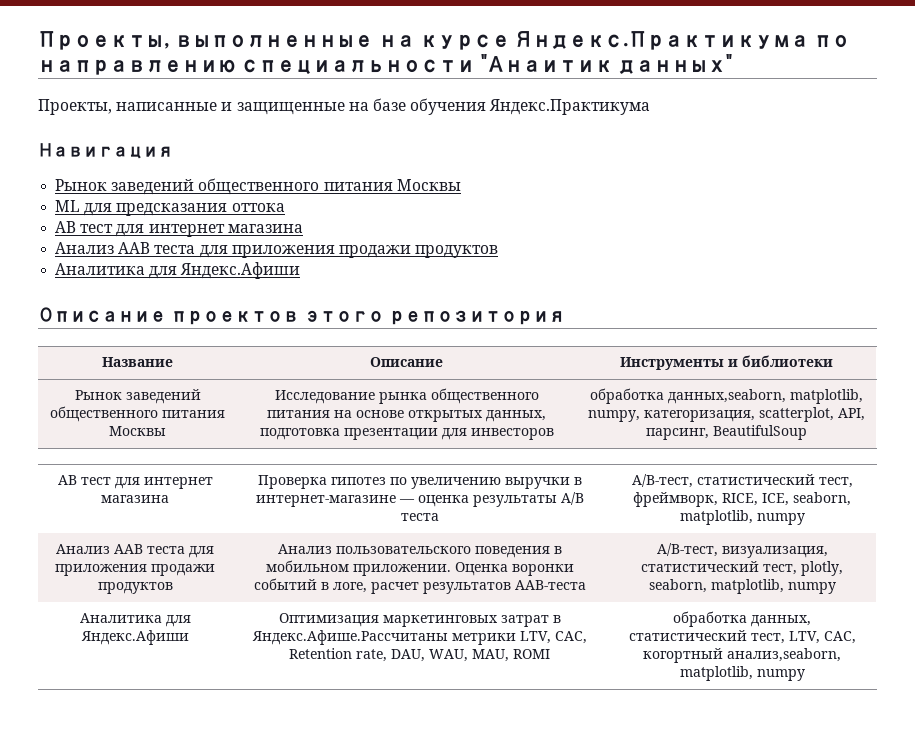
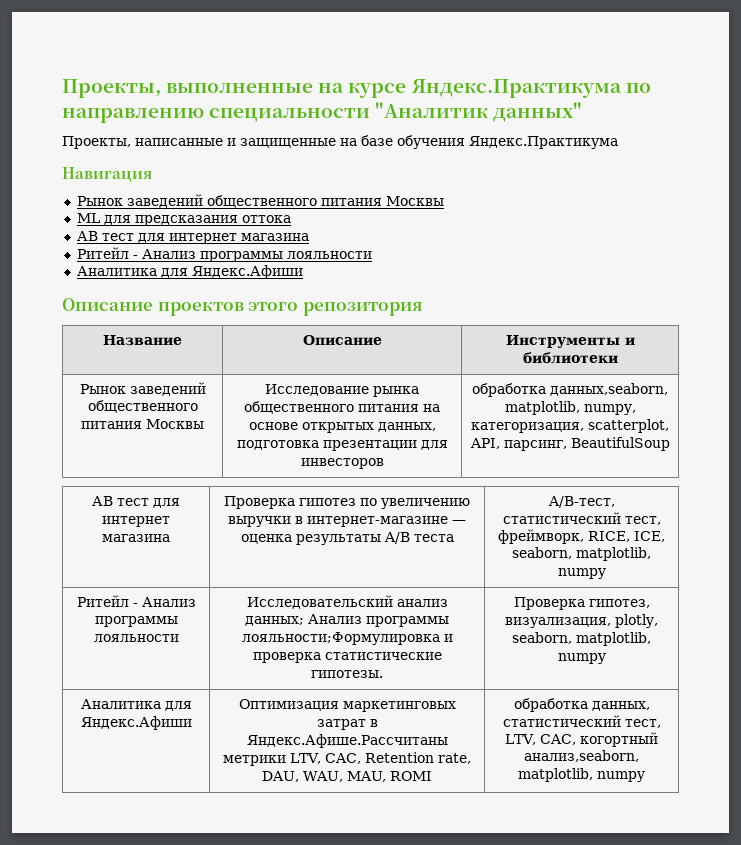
- Проекты, выполненные на курсе Яндекс.Практикума по направлению специальности "Анаитик данных"
+ Проекты, выполненные на курсе Яндекс.Практикума по направлению специальности "Аналитик данных"
  ML для предсказания оттока
  АВ тест для интернет магазина
- Анализ AAB теста для приложения продажи продуктов
+ Ритейл - Анализ программы лояльности
- Анализ AAB теста для приложения продажи продуктов | Анализ пользовательского поведения в мобильном приложении. Оценка воронки событий в логе, расчет результатов ААВ-теста | A/B-тест, визуализация, статистический тест, plotly, seaborn, matplotlib, numpy
+ Ритейл - Анализ программы лояльности | Исследовательский анализ данных; Анализ программы лояльности;Формулировка и проверка статистические гипотезы. | Проверка гипотез, визуализация, plotly, seaborn, matplotlib, numpy

